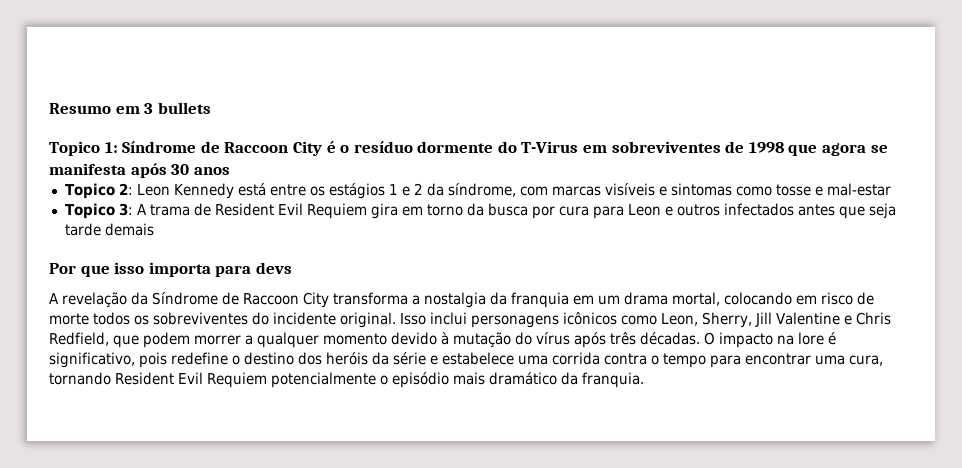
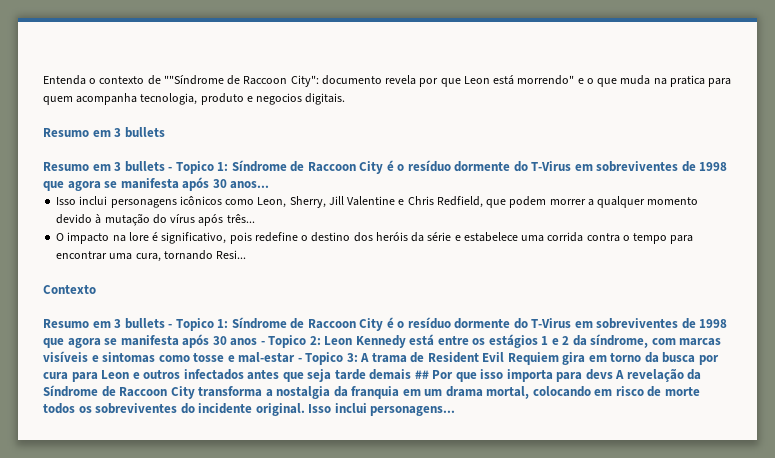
+ Entenda o contexto de ""Síndrome de Raccoon City": documento revela por que Leon está morrendo" e o que muda na pratica para quem acompanha tecnologia, produto e negocios digitais.
  Resumo em 3 bullets
- Topico 1:
+ Resumo em 3 bullets - Topico 1: Síndrome de Raccoon City é o resíduo dormente do T-Virus em sobreviventes de 1998 que agora se manifesta após 30 anos...
+ Isso inclui personagens icônicos como Leon, Sherry, Jill Valentine e Chris Redfield, que podem morrer a qualquer momento devido à mutação do vírus após três...
+ O impacto na lore é significativo, pois redefine o destino dos heróis da série e estabelece uma corrida contra o tempo para encontrar uma cura, tornando Resi...
+ Contexto
+ Resumo em 3 bullets - Topico 1:
- Síndrome de Raccoon City é o resíduo dormente do T-Virus em sobreviventes de 1998 que agora se manifesta após 30 anos
- Topico 2:
+ Síndrome de Raccoon City é o resíduo dormente do T-Virus em sobreviventes de 1998 que agora se manifesta após 30 anos - Topico 2:
- Leon Kennedy está entre os estágios 1 e 2 da síndrome, com marcas visíveis e sintomas como tosse e mal-estar
- Topico 3:
+ Leon Kennedy está entre os estágios 1 e 2 da síndrome, com marcas visíveis e sintomas como tosse e mal-estar - Topico 3:
- A trama de Resident Evil Requiem gira em torno da busca por cura para Leon e outros infectados antes que seja tarde demais
- Por que isso importa para devs
- A revelação da Síndrome de Raccoon City transforma a nostalgia da franquia em um drama mortal, colocando em risco de morte todos os sobreviventes do incidente original.
+ A trama de Resident Evil Requiem gira em torno da busca por cura para Leon e outros infectados antes que seja tarde demais ## Por que isso importa para devs A revelação da Síndrome de Raccoon City transforma a nostalgia da franquia em um drama mortal, colocando em risco de morte todos os sobreviventes do incidente original.
- Isso inclui personagens icônicos como Leon, Sherry, Jill Valentine e Chris Redfield, que podem morrer a qualquer momento devido à mutação do vírus após três décadas. O impacto na lore é significativo, pois redefine o destino dos heróis da série e estabelece uma corrida contra o tempo para encontrar uma cura, tornando Resident Evil Requiem potencialmente o episódio mais dramático da franquia.
+ Isso inclui personagens...

